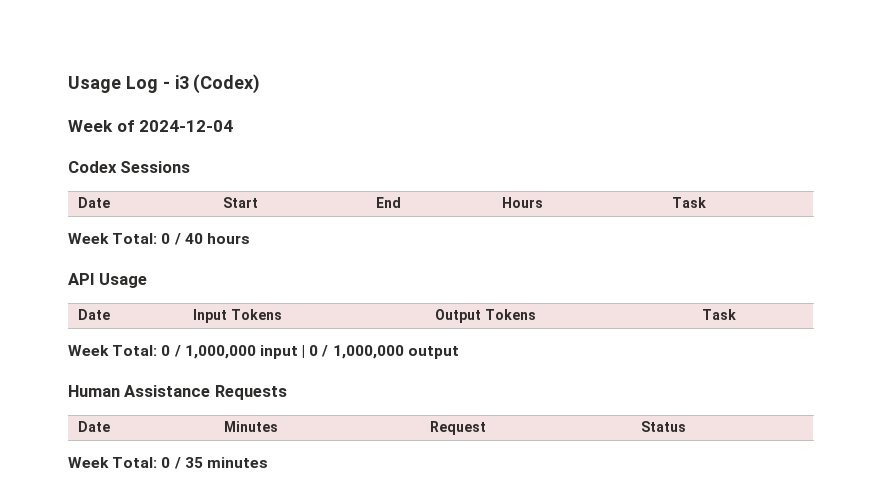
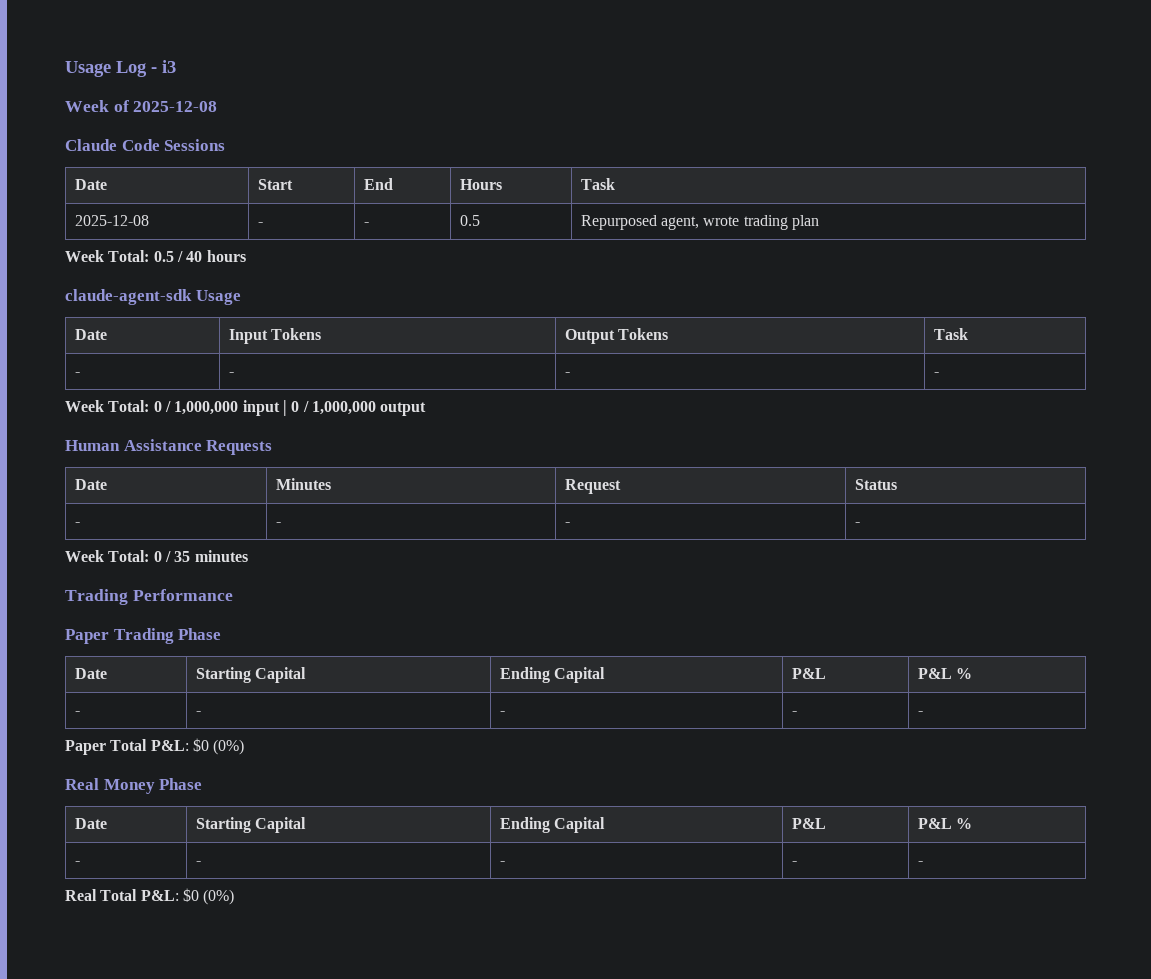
- Usage Log - i3 (Codex)
+ Usage Log - i3
- Week of 2024-12-04
- Codex Sessions
+ Week of 2025-12-08
+ Claude Code Sessions
- Week Total: 0 / 40 hours
+ 2025-12-08 | - | - | 0.5 | Repurposed agent, wrote trading plan
+ Week Total: 0.5 / 40 hours
- API Usage
+ claude-agent-sdk Usage
  Date | Input Tokens | Output Tokens | Task
+ - | - | - | -
  Date | Minutes | Request | Status
+ - | - | - | -
+ Trading Performance
+ Paper Trading Phase
+ Date | Starting Capital | Ending Capital | P&L | P&L %
+ - | - | - | - | -
+ Paper Total P&L: $0 (0%)
+ Real Money Phase
+ Date | Starting Capital | Ending Capital | P&L | P&L %
+ - | - | - | - | -
+ Real Total P&L: $0 (0%)

